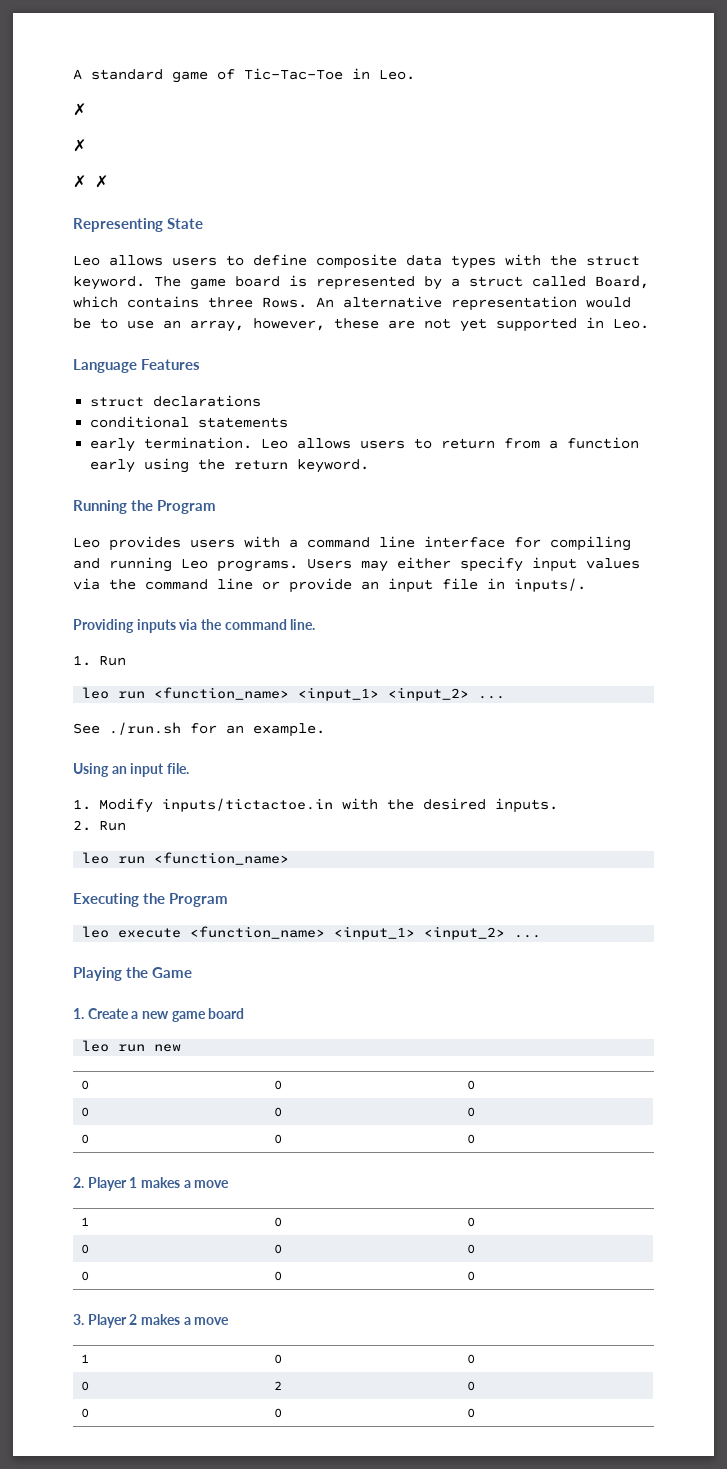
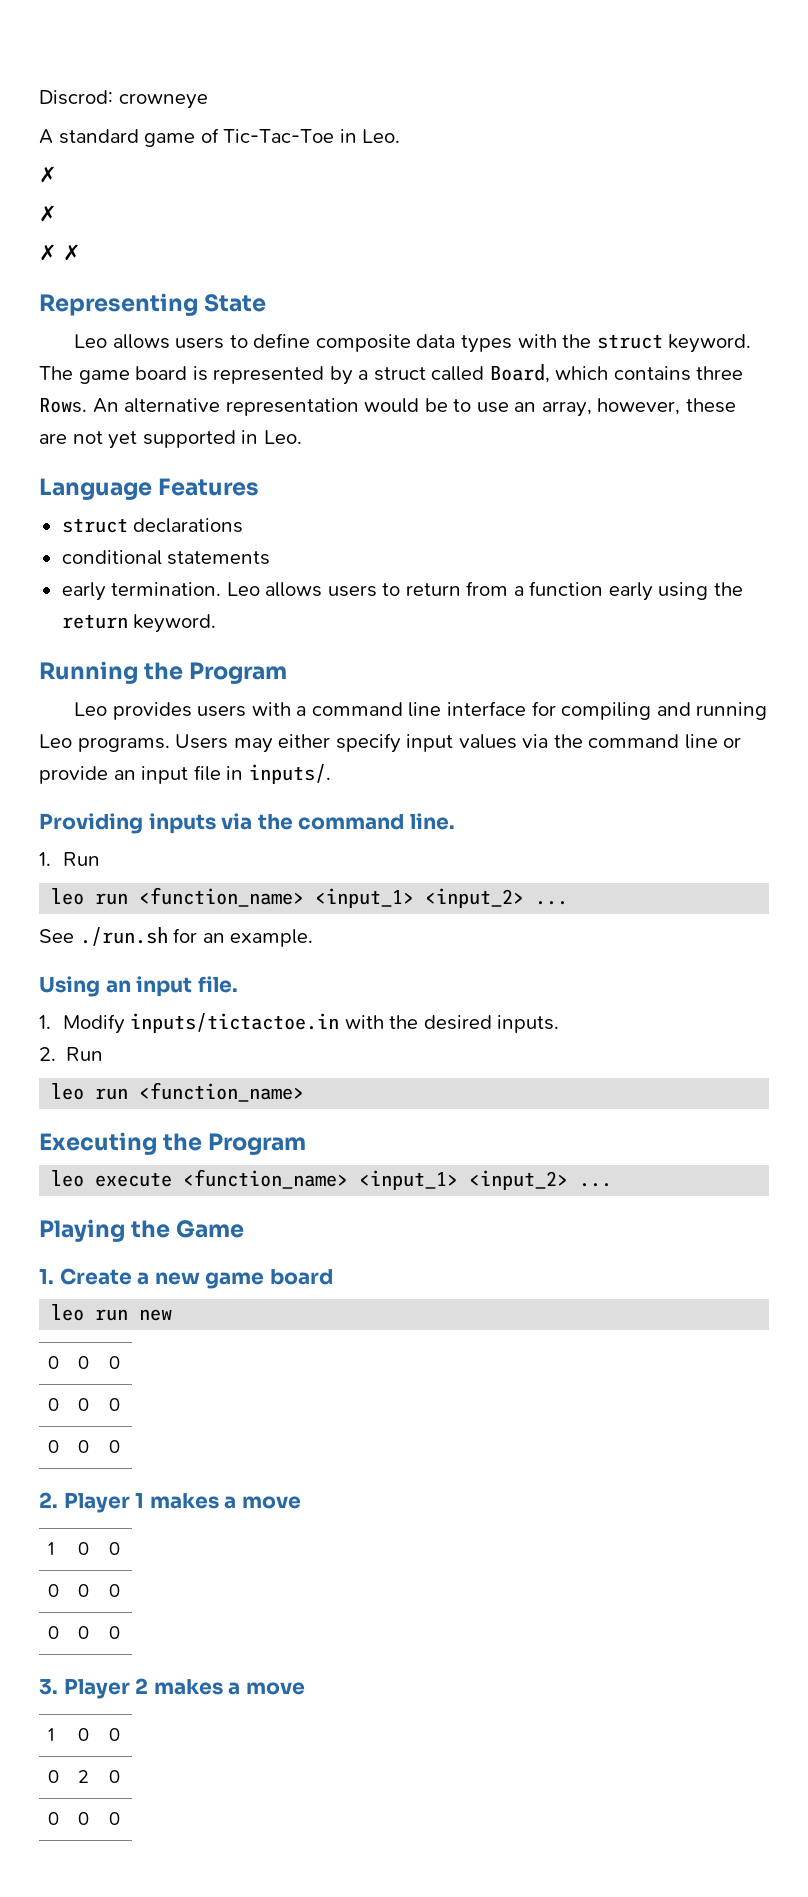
+ Discrod: crowneye

